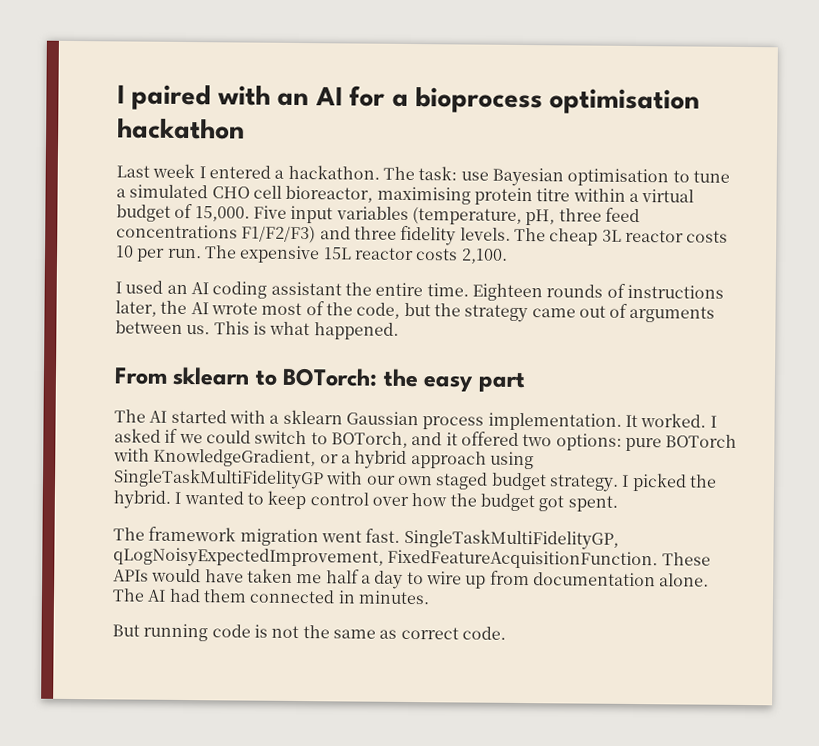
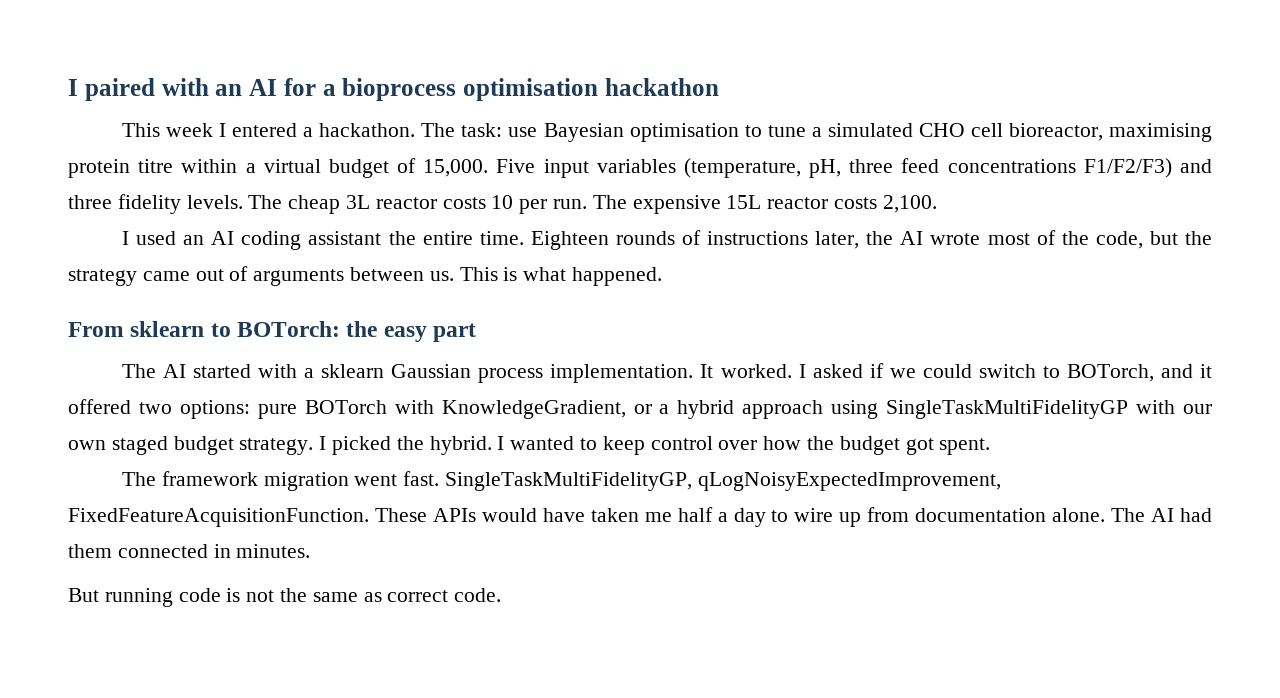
- Last week I entered a hackathon.
+ This week I entered a hackathon.

